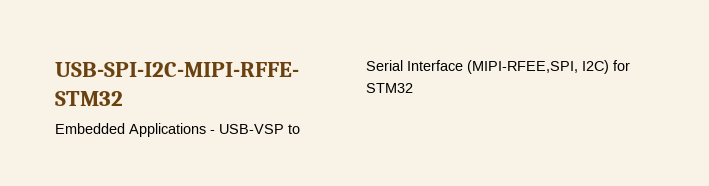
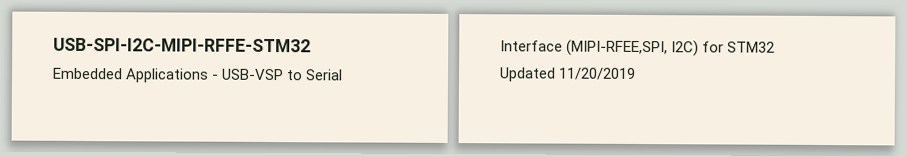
+ Updated 11/20/2019

